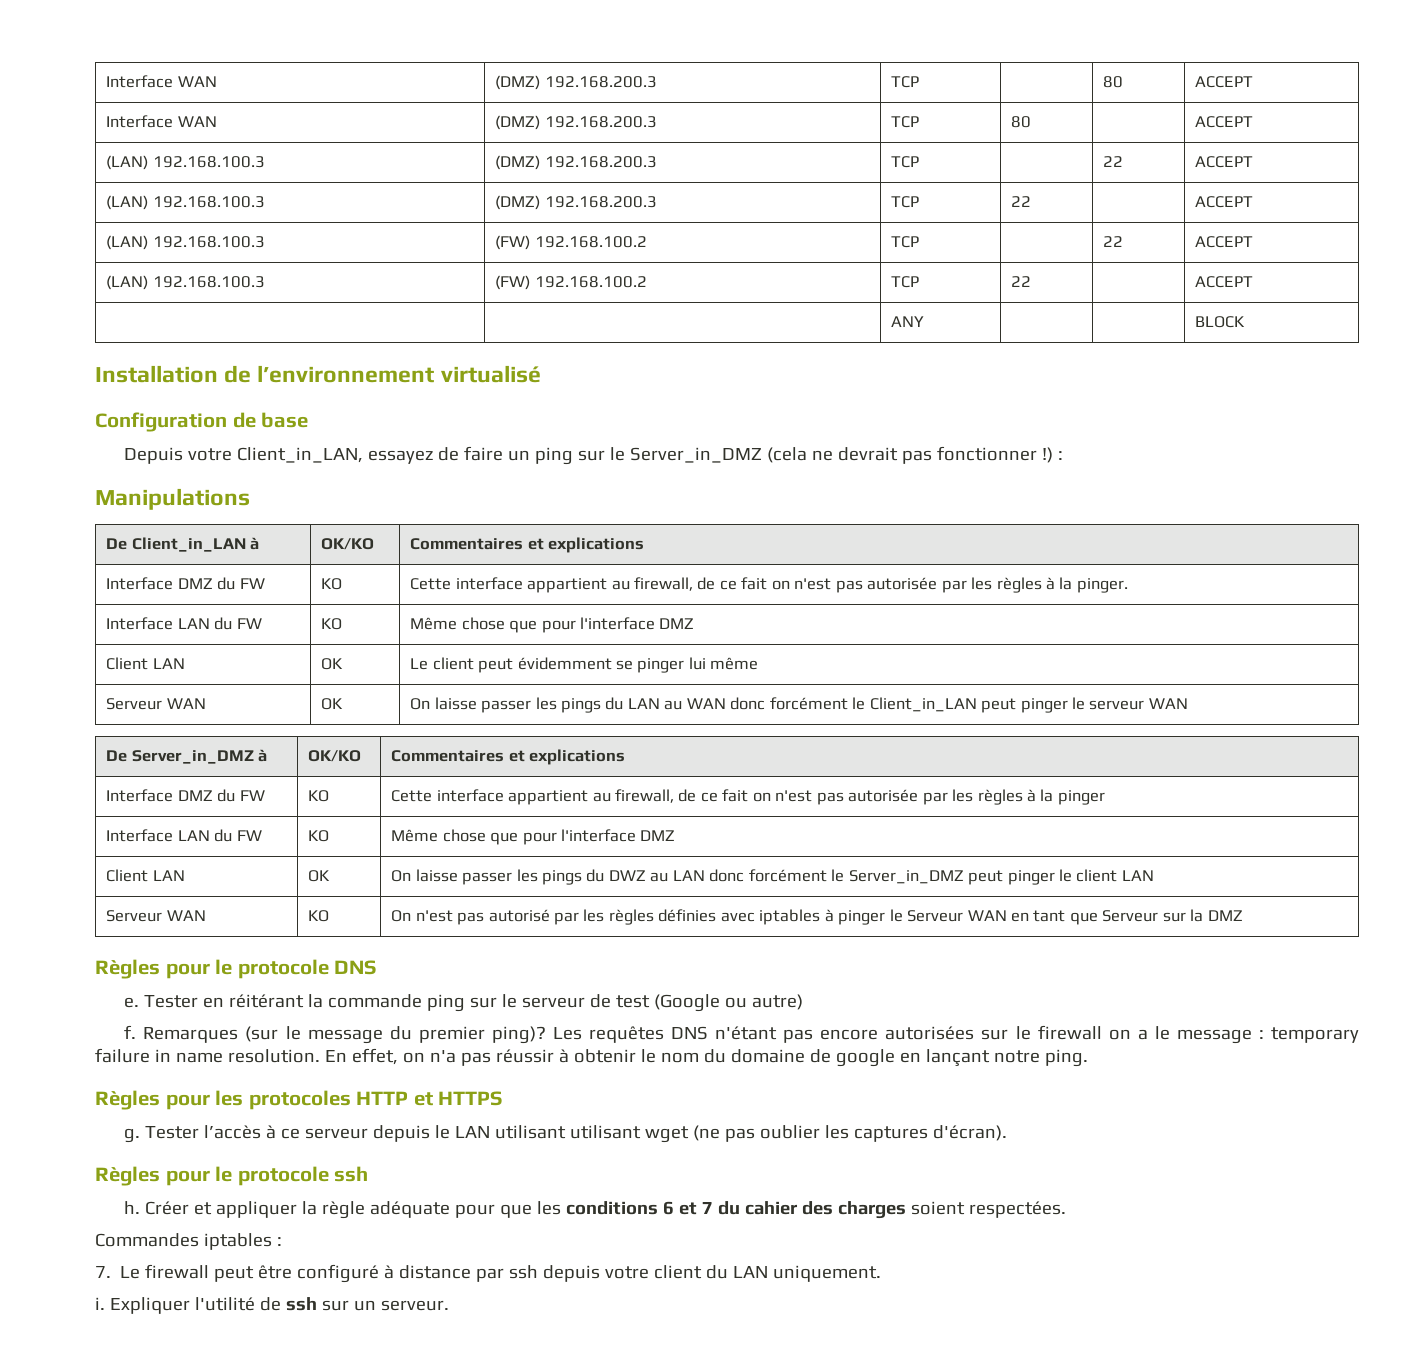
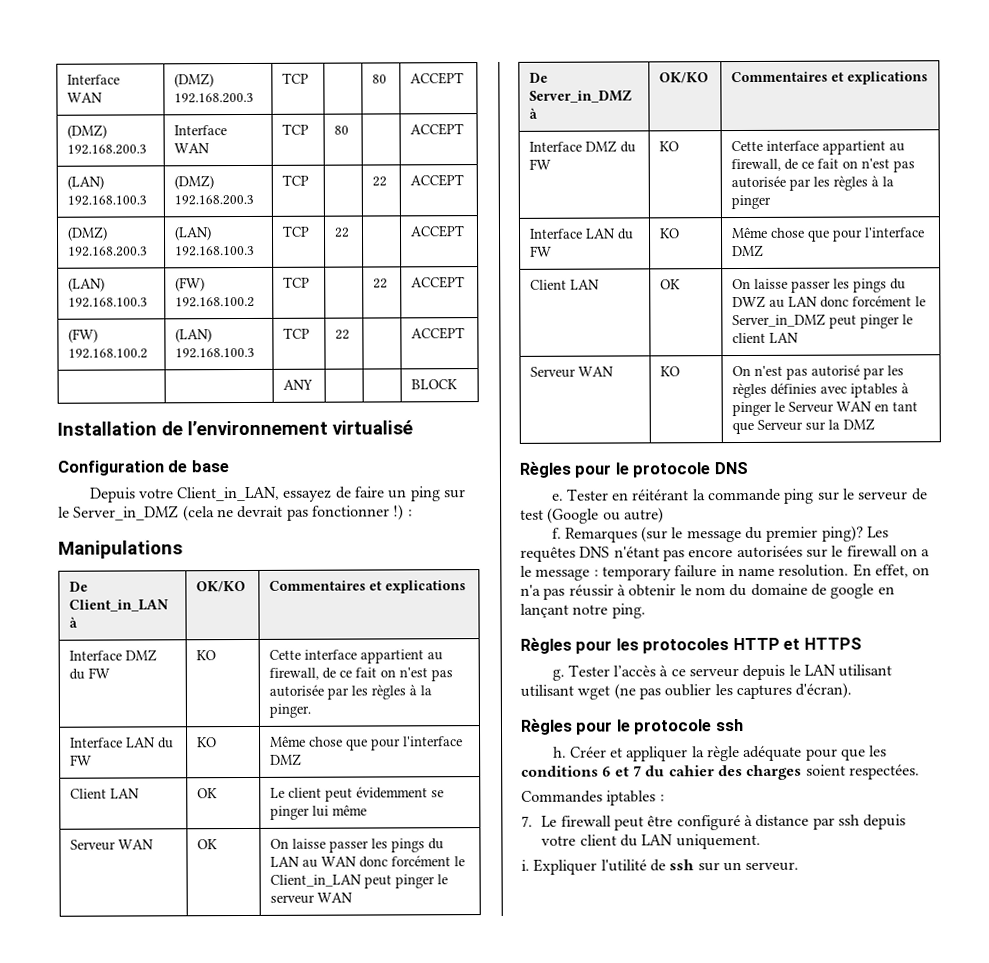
- Interface WAN | (DMZ) 192.168.200.3 | TCP | 80 | | ACCEPT
+ (DMZ) 192.168.200.3 | Interface WAN | TCP | 80 | | ACCEPT
- (LAN) 192.168.100.3 | (DMZ) 192.168.200.3 | TCP | 22 | | ACCEPT
+ (DMZ) 192.168.200.3 | (LAN) 192.168.100.3 | TCP | 22 | | ACCEPT
- (LAN) 192.168.100.3 | (FW) 192.168.100.2 | TCP | 22 | | ACCEPT
+ (FW) 192.168.100.2 | (LAN) 192.168.100.3 | TCP | 22 | | ACCEPT

